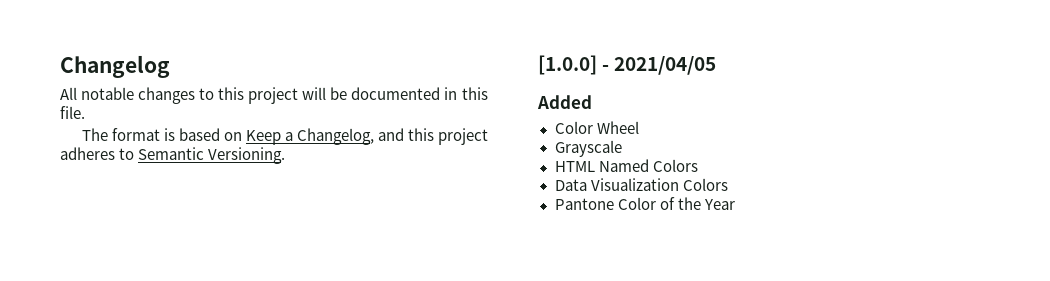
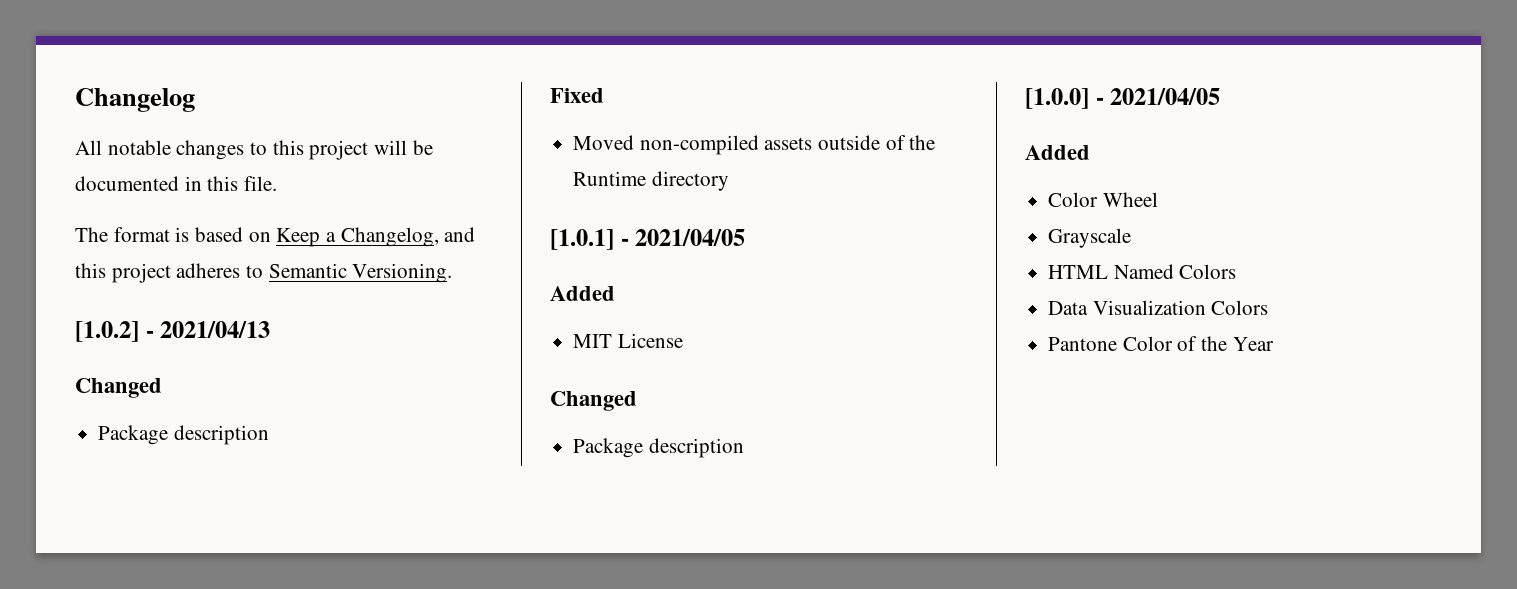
+ [1.0.2] - 2021/04/13
+ Changed
+ Package description
+ Fixed
+ Moved non-compiled assets outside of the Runtime directory
+ [1.0.1] - 2021/04/05
+ Added
+ MIT License
+ Changed
+ Package description

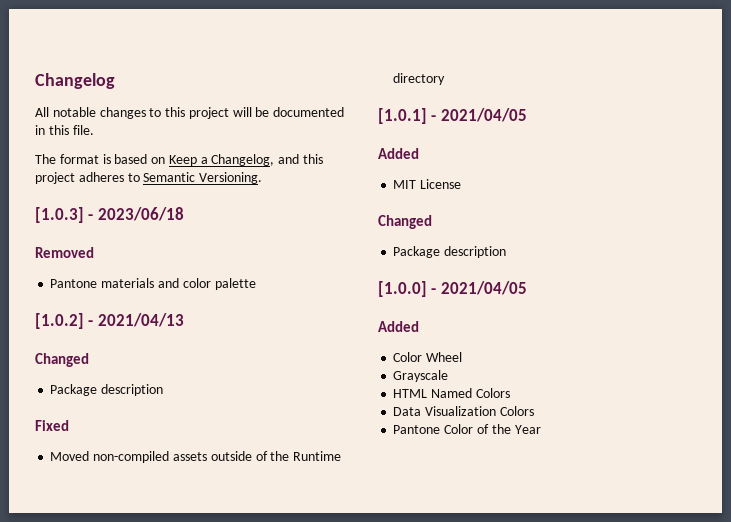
+ [1.0.3] - 2023/06/18
+ Removed
+ Pantone materials and color palette

